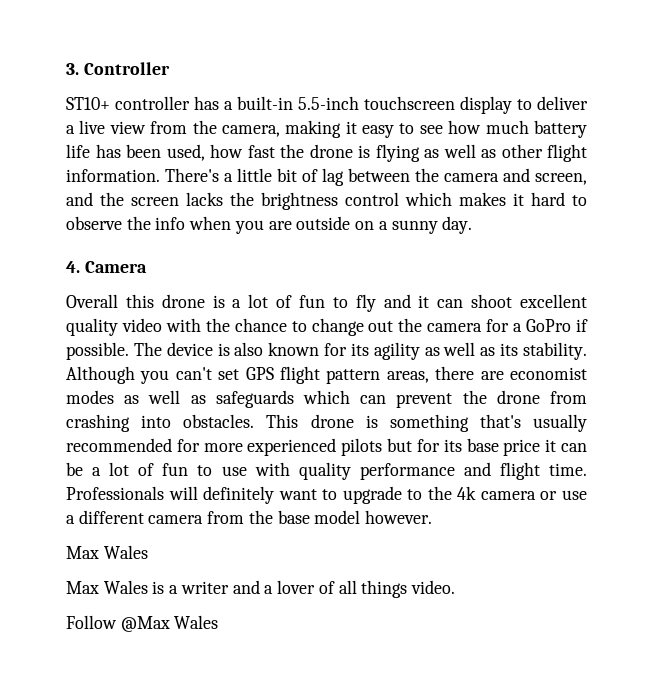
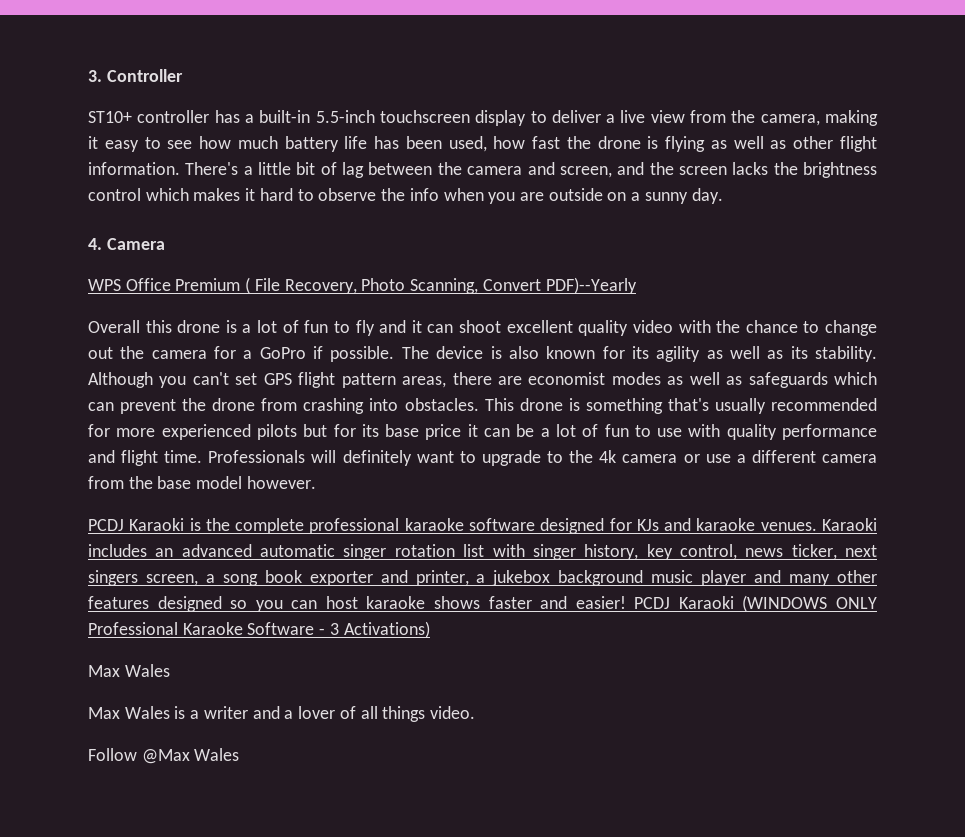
+ WPS Office Premium ( File Recovery, Photo Scanning, Convert PDF)--Yearly
+ PCDJ Karaoki is the complete professional karaoke software designed for KJs and karaoke venues. Karaoki includes an advanced automatic singer rotation list with singer history, key control, news ticker, next singers screen, a song book exporter and printer, a jukebox background music player and many other features designed so you can host karaoke shows faster and easier! PCDJ Karaoki (WINDOWS ONLY Professional Karaoke Software - 3 Activations)

